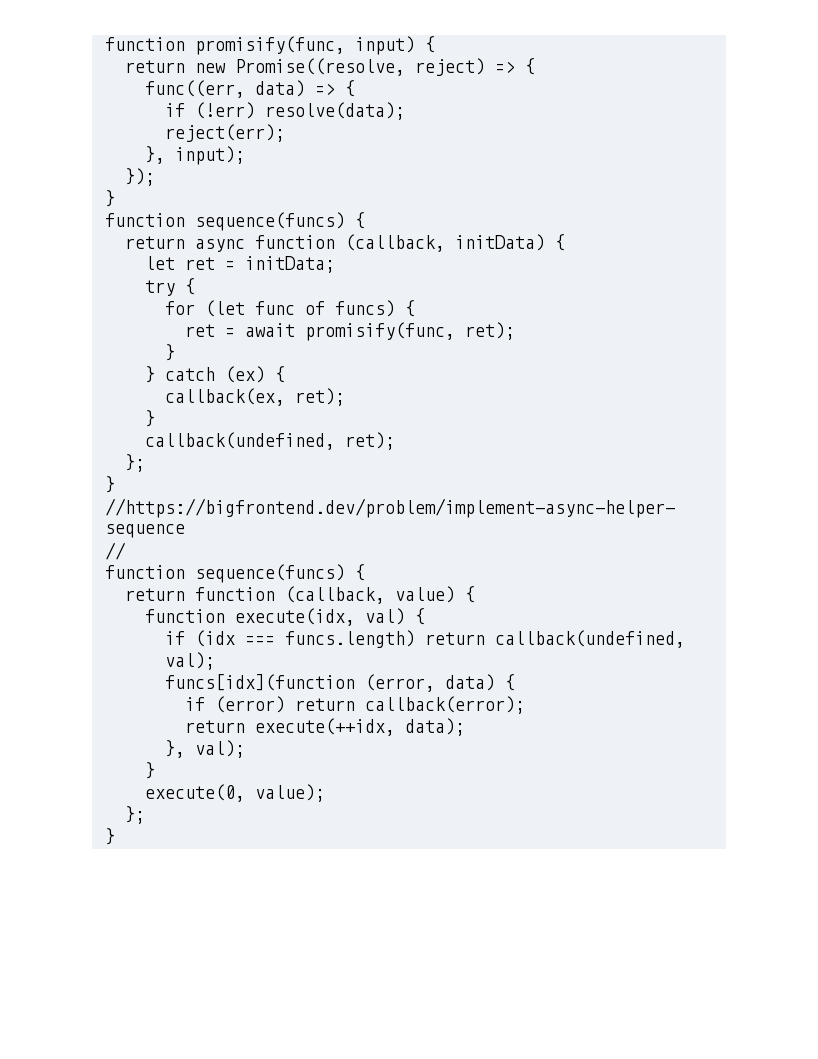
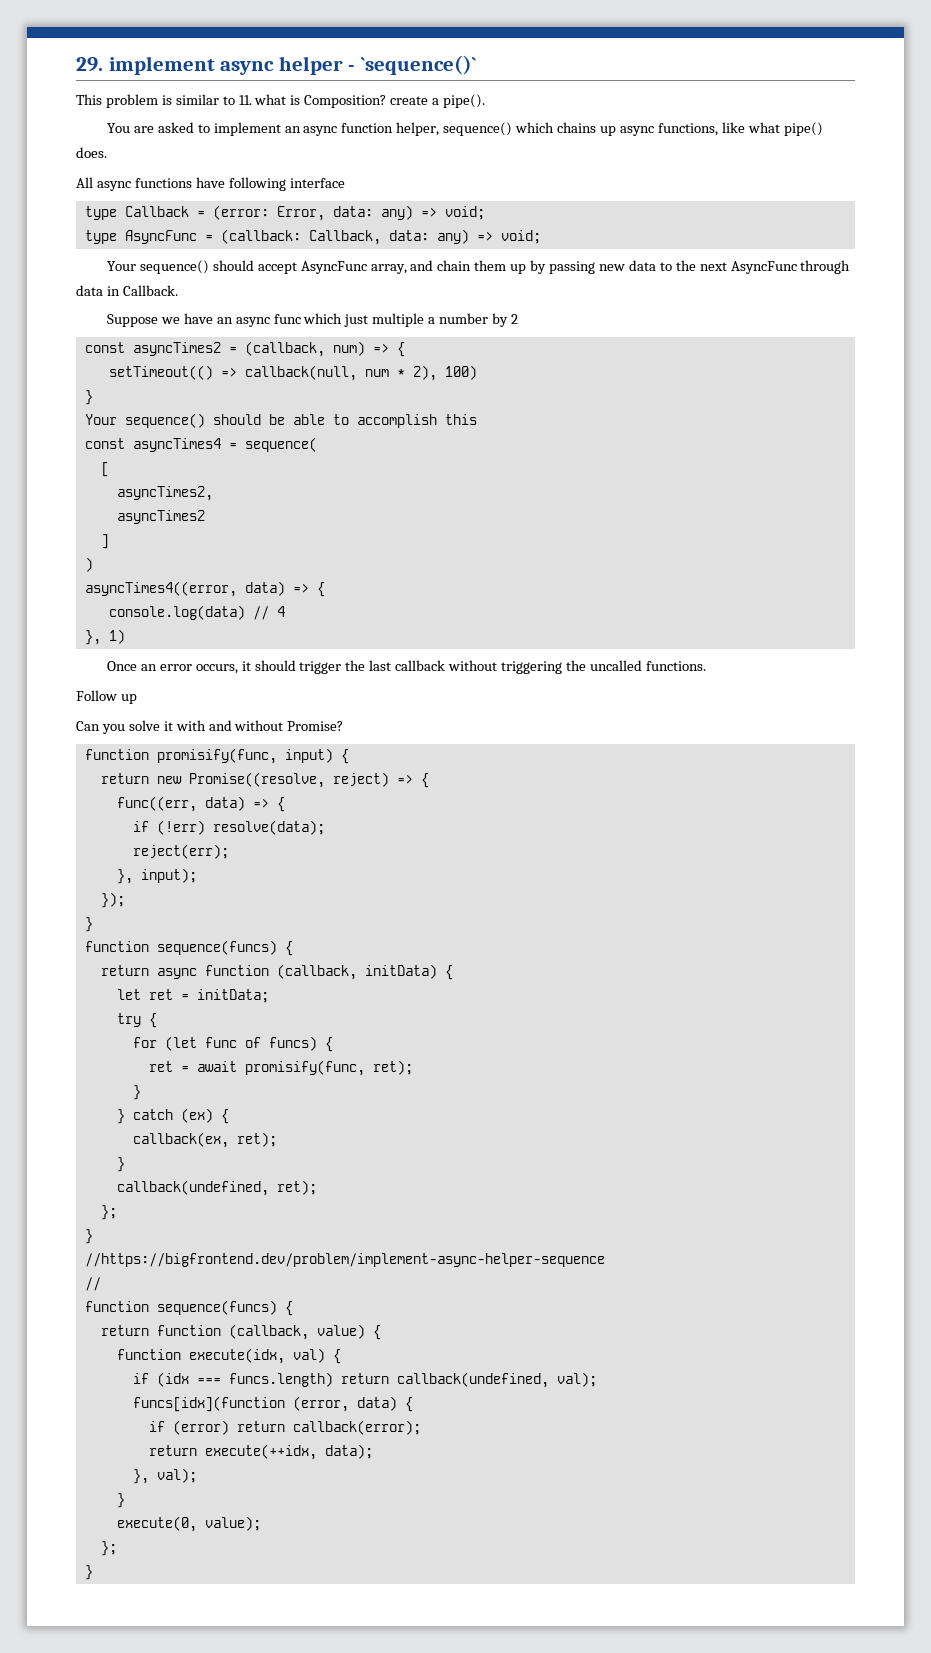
+ 29. implement async helper - `sequence()`
+ This problem is similar to 11. what is Composition? create a pipe().
+ You are asked to implement an async function helper, sequence() which chains up async functions, like what pipe() does.
+ All async functions have following interface
+ type Callback = (error: Error, data: any) => void;
+ type AsyncFunc = (callback: Callback, data: any) => void;
+ Your sequence() should accept AsyncFunc array, and chain them up by passing new data to the next AsyncFunc through data in Callback.
+ Suppose we have an async func which just multiple a number by 2
+ const asyncTimes2 = (callback, num) => {
+ setTimeout(() => callback(null, num * 2), 100)
+ }
+ Your sequence() should be able to accomplish this
+ const asyncTimes4 = sequence(
+ [
+ asyncTimes2,
+ asyncTimes2
+ ]
+ )
+ asyncTimes4((error, data) => {
+ console.log(data) // 4
+ }, 1)
+ Once an error occurs, it should trigger the last callback without triggering the uncalled functions.
+ Follow up
+ Can you solve it with and without Promise?

